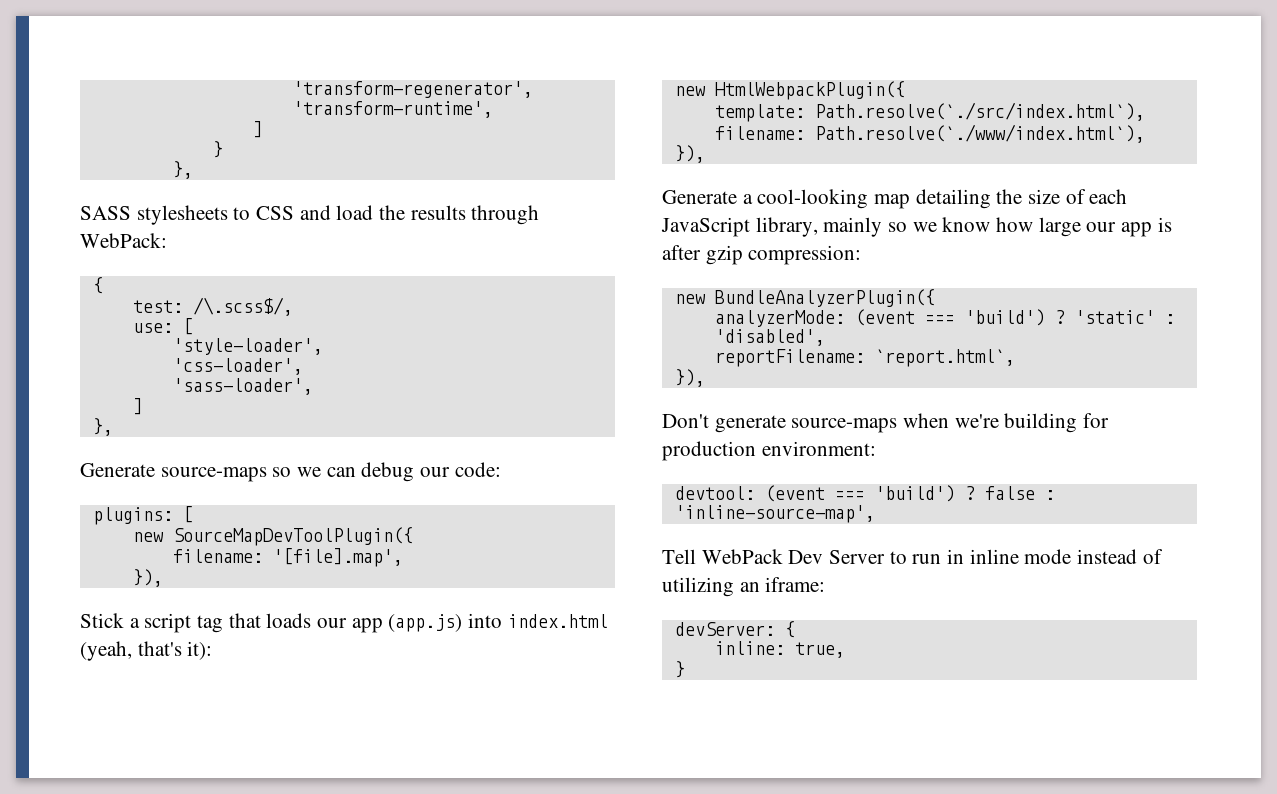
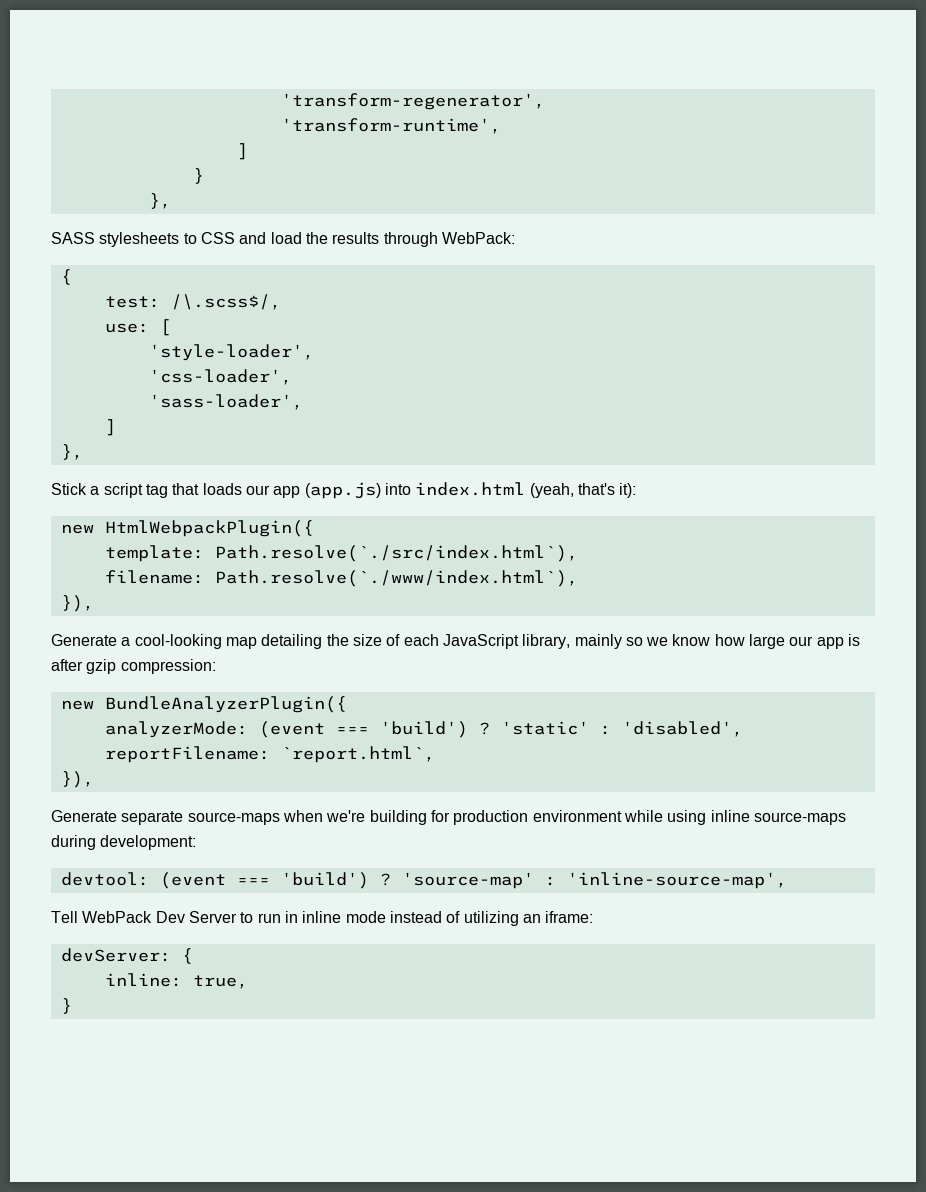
- Generate source-maps so we can debug our code:
- plugins: [
- new SourceMapDevToolPlugin({
- filename: '[file].map',
- }),
- Don't generate source-maps when we're building for production environment:
+ Generate separate source-maps when we're building for production environment while using inline source-maps during development:
- devtool: (event === 'build') ? false : 'inline-source-map',
+ devtool: (event === 'build') ? 'source-map' : 'inline-source-map',

